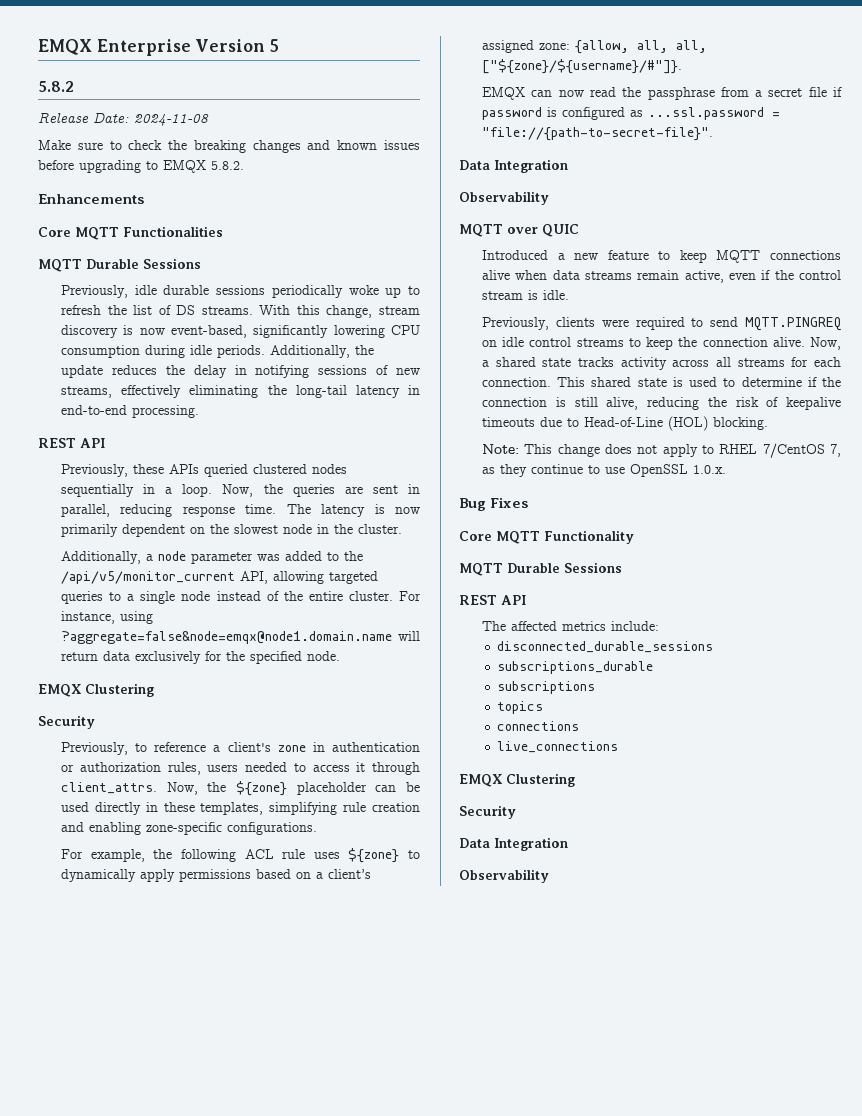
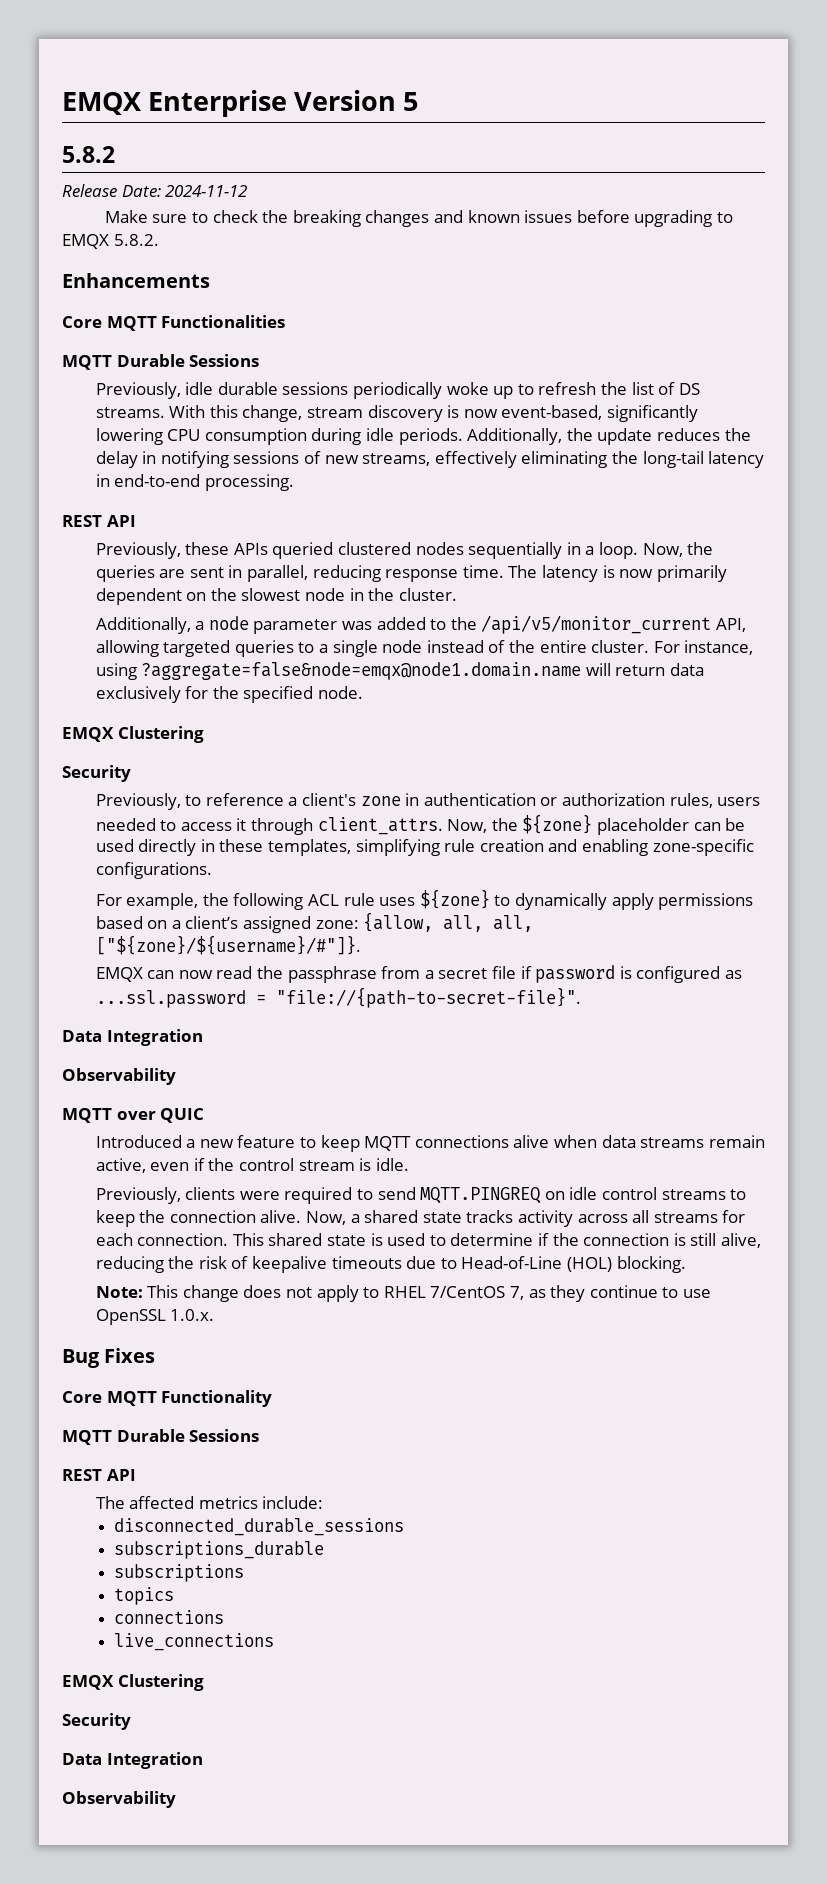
- Release Date: 2024-11-08
+ Release Date: 2024-11-12

